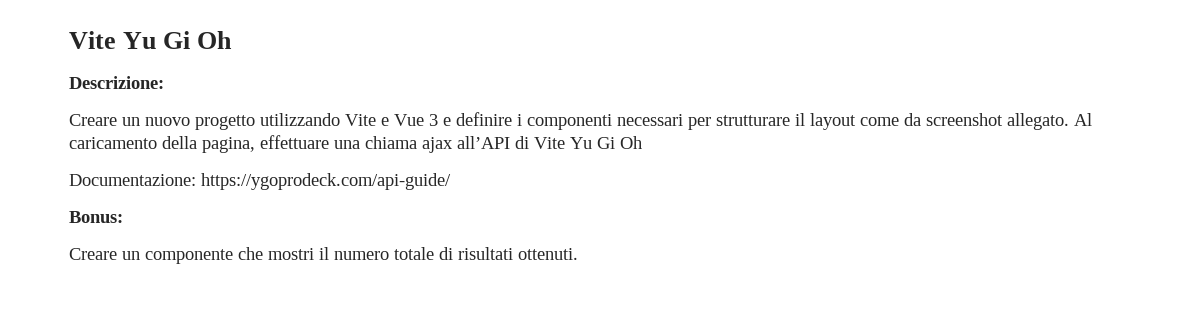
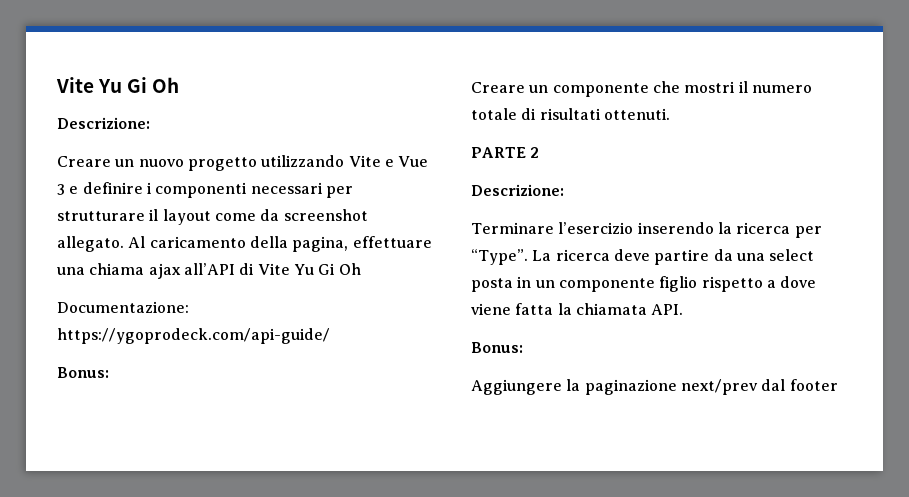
+ PARTE 2
+ Descrizione:
+ Terminare l’esercizio inserendo la ricerca per “Type”. La ricerca deve partire da una select posta in un componente figlio rispetto a dove viene fatta la chiamata API.
+ Bonus:
+ Aggiungere la paginazione next/prev dal footer

